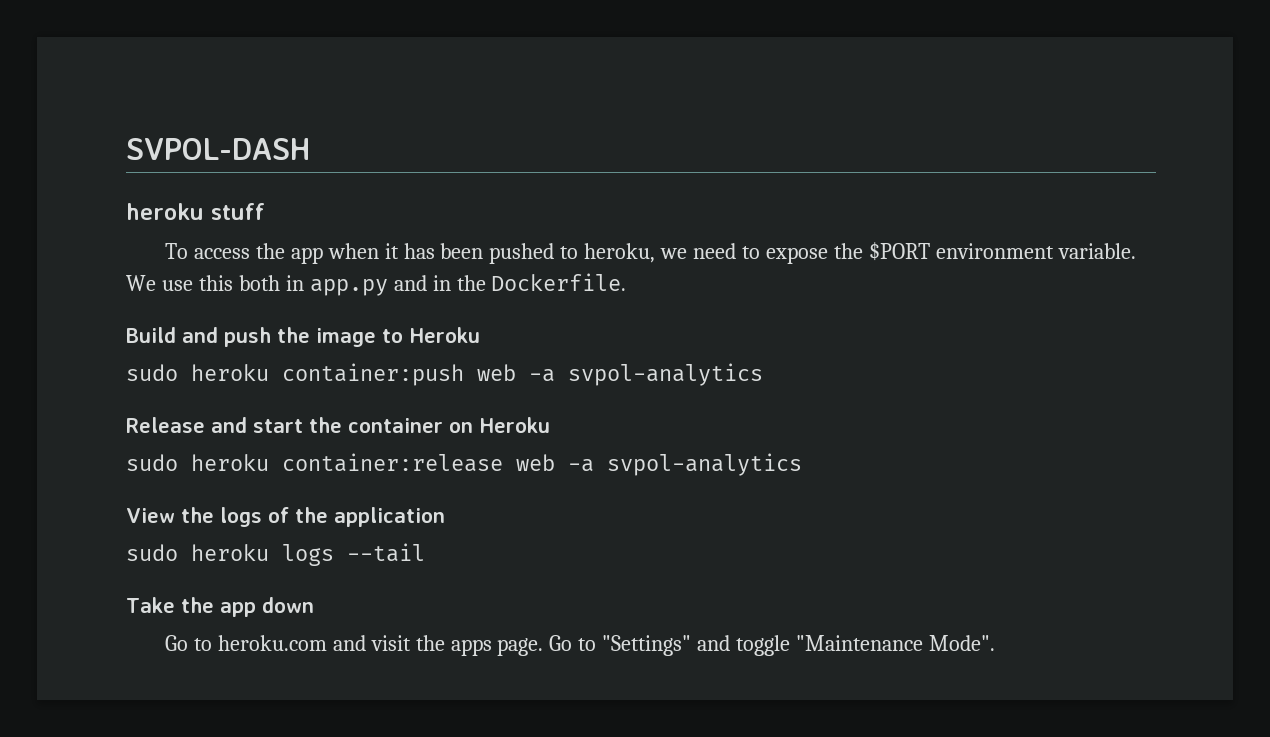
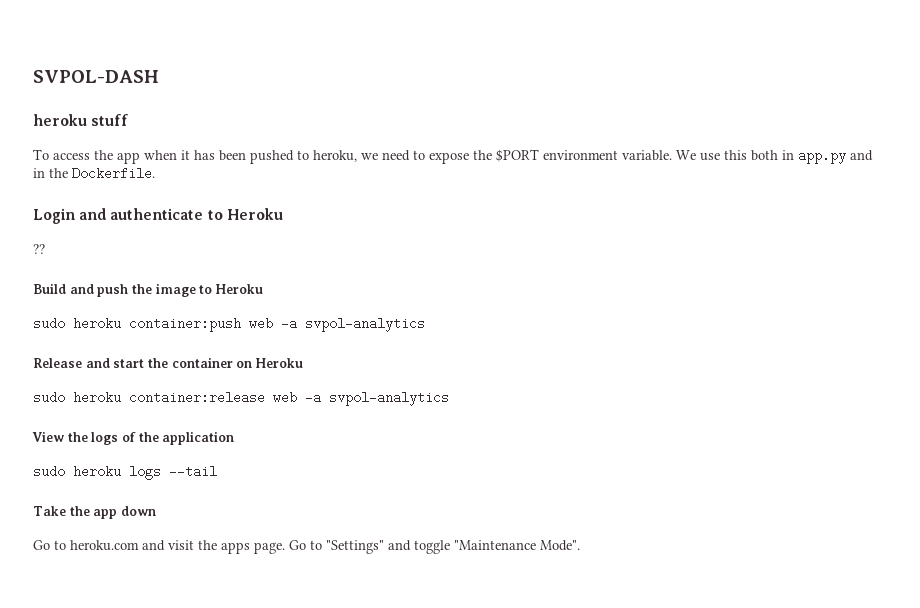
+ Login and authenticate to Heroku
+ ??

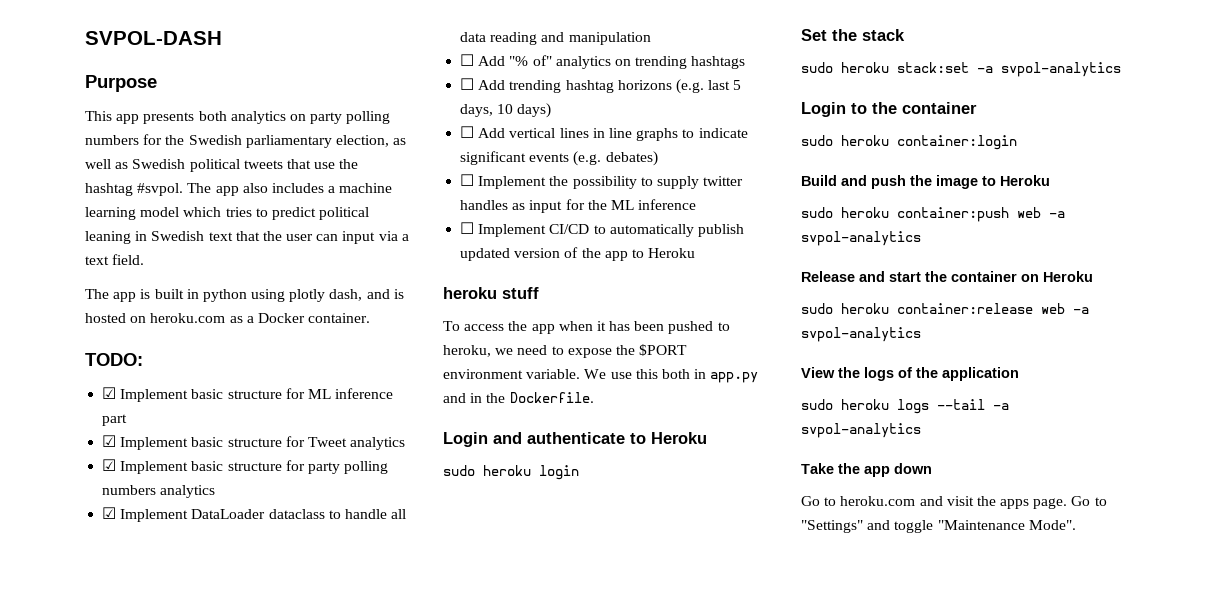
+ Purpose
+ This app presents both analytics on party polling numbers for the Swedish parliamentary election, as well as Swedish political tweets that use the hashtag #svpol. The app also includes a machine learning model which tries to predict political leaning in Swedish text that the user can input via a text field.
+ The app is built in python using plotly dash, and is hosted on heroku.com as a Docker container.
+ TODO:
+ ☑ Implement basic structure for ML inference part
+ ☑ Implement basic structure for Tweet analytics
+ ☑ Implement basic structure for party polling numbers analytics
+ ☑ Implement DataLoader dataclass to handle all data reading and manipulation
+ ☐ Add "% of" analytics on trending hashtags
+ ☐ Add trending hashtag horizons (e.g. last 5 days, 10 days)
+ ☐ Add vertical lines in line graphs to indicate significant events (e.g. debates)
+ ☐ Implement the possibility to supply twitter handles as input for the ML inference
+ ☐ Implement CI/CD to automatically publish updated version of the app to Heroku
- ??
+ sudo heroku login
+ Set the stack
+ sudo heroku stack:set -a svpol-analytics
+ Login to the container
+ sudo heroku container:login
- sudo heroku logs --tail
+ sudo heroku logs --tail -a svpol-analytics

